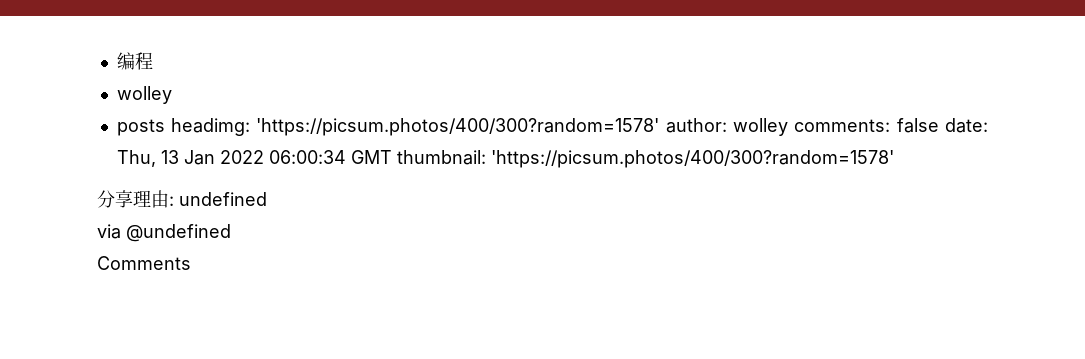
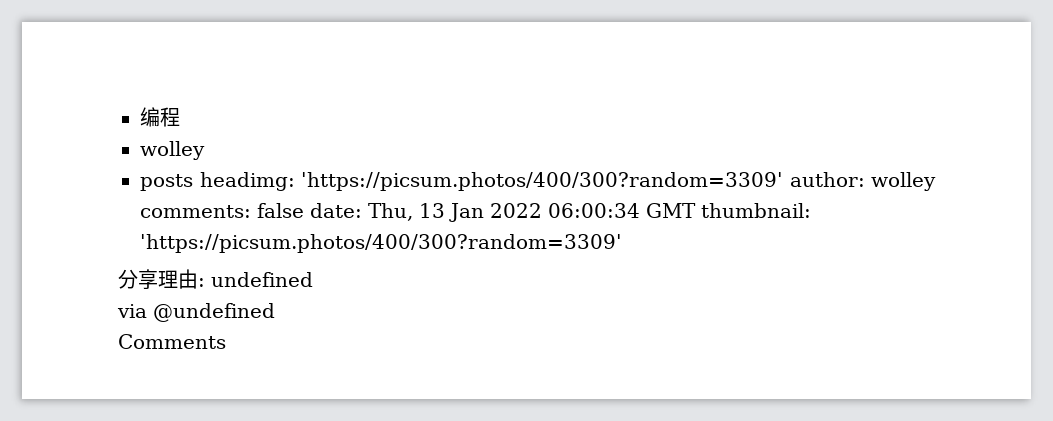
- posts headimg: 'https://picsum.photos/400/300?random=1578' author: wolley comments: false date: Thu, 13 Jan 2022 06:00:34 GMT thumbnail: 'https://picsum.photos/400/300?random=1578'
+ posts headimg: 'https://picsum.photos/400/300?random=3309' author: wolley comments: false date: Thu, 13 Jan 2022 06:00:34 GMT thumbnail: 'https://picsum.photos/400/300?random=3309'

